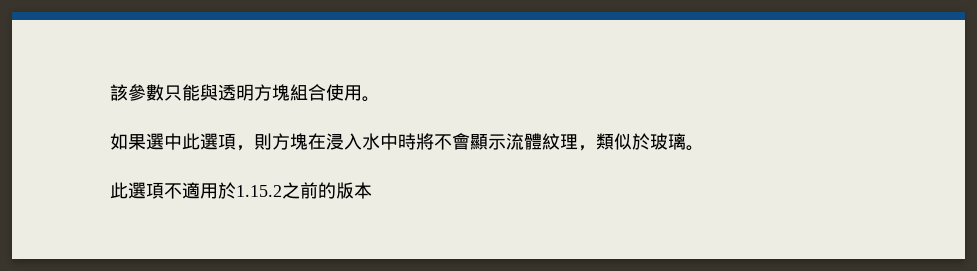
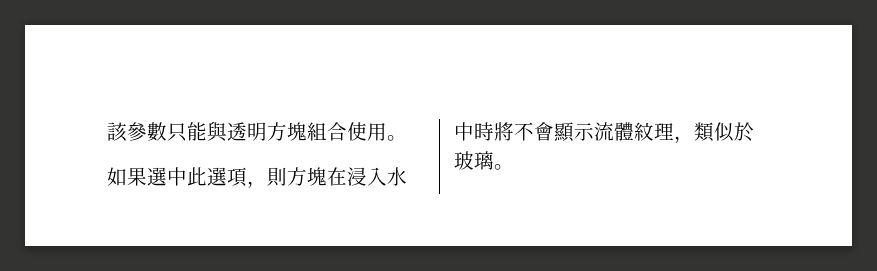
- 此選項不適用於1.15.2之前的版本

